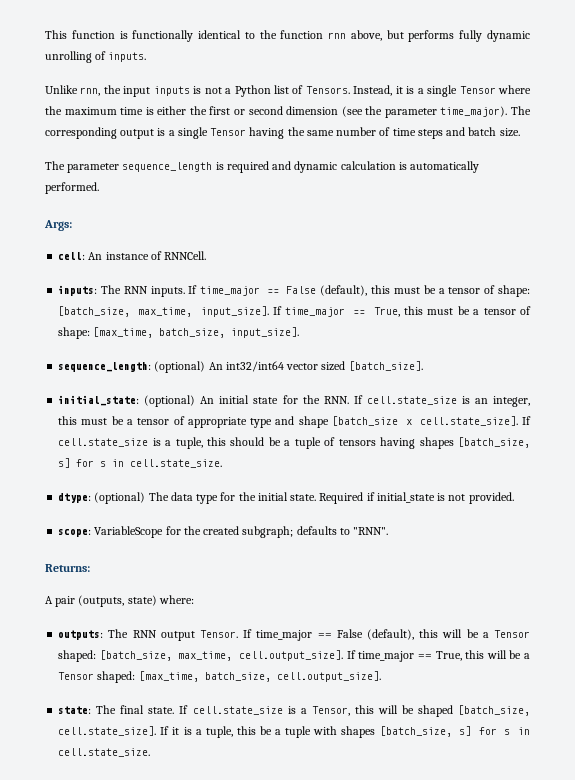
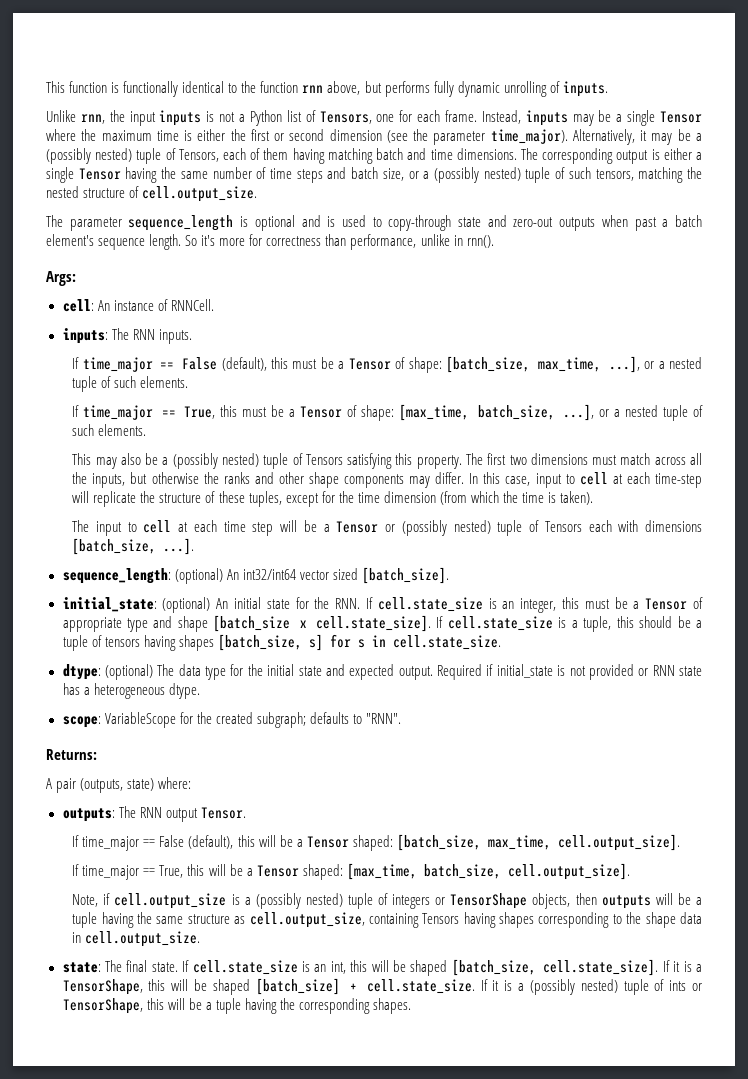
- Unlike rnn, the input inputs is not a Python list of Tensors. Instead, it is a single Tensor where the maximum time is either the first or second dimension (see the parameter time_major).
+ Unlike rnn, the input inputs is not a Python list of Tensors, one for each frame. Instead, inputs may be a single Tensor where the maximum time is either the first or second dimension (see the parameter time_major).
+ Alternatively, it may be a (possibly nested) tuple of Tensors, each of them having matching batch and time dimensions.
- The corresponding output is a single Tensor having the same number of time steps and batch size.
- The parameter sequence_length is required and dynamic calculation is automatically performed.
+ The corresponding output is either a single Tensor having the same number of time steps and batch size, or a (possibly nested) tuple of such tensors, matching the nested structure of cell.output_size.
+ The parameter sequence_length is optional and is used to copy-through state and zero-out outputs when past a batch element's sequence length. So it's more for correctness than performance, unlike in rnn().
- inputs: The RNN inputs. If time_major == False (default), this must be a tensor of shape: [batch_size, max_time, input_size]. If time_major == True, this must be a tensor of shape: [max_time, batch_size, input_size].
+ inputs: The RNN inputs.
+ If time_major == False (default), this must be a Tensor of shape: [batch_size, max_time, ...], or a nested tuple of such elements.
+ If time_major == True, this must be a Tensor of shape: [max_time, batch_size, ...], or a nested tuple of such elements.
+ This may also be a (possibly nested) tuple of Tensors satisfying this property. The first two dimensions must match across all the inputs, but otherwise the ranks and other shape components may differ. In this case, input to cell at each time-step will replicate the structure of these tuples, except for the time dimension (from which the time is taken).
+ The input to cell at each time step will be a Tensor or (possibly nested) tuple of Tensors each with dimensions [batch_size, ...].
- initial_state: (optional) An initial state for the RNN. If cell.state_size is an integer, this must be a tensor of appropriate type and shape [batch_size x cell.state_size]. If cell.state_size is a tuple, this should be a tuple of tensors having shapes [batch_size, s] for s in cell.state_size.
+ initial_state: (optional) An initial state for the RNN. If cell.state_size is an integer, this must be a Tensor of appropriate type and shape [batch_size x cell.state_size]. If cell.state_size is a tuple, this should be a tuple of tensors having shapes [batch_size, s] for s in cell.state_size.
- dtype: (optional) The data type for the initial state.
+ dtype: (optional) The data type for the initial state and expected output.
- Required if initial_state is not provided.
+ Required if initial_state is not provided or RNN state has a heterogeneous dtype.
- outputs: The RNN output Tensor. If time_major == False (default), this will be a Tensor shaped: [batch_size, max_time, cell.output_size]. If time_major == True, this will be a Tensor shaped: [max_time, batch_size, cell.output_size].
+ outputs: The RNN output Tensor.
+ If time_major == False (default), this will be a Tensor shaped: [batch_size, max_time, cell.output_size].
+ If time_major == True, this will be a Tensor shaped: [max_time, batch_size, cell.output_size].
+ Note, if cell.output_size is a (possibly nested) tuple of integers or TensorShape objects, then outputs will be a tuple having the same structure as cell.output_size, containing Tensors having shapes corresponding to the shape data in cell.output_size.
- If cell.state_size is a Tensor, this will be shaped [batch_size, cell.state_size]. If it is a tuple, this be a tuple with shapes [batch_size, s] for s in cell.state_size.
+ If cell.state_size is an int, this will be shaped [batch_size, cell.state_size]. If it is a TensorShape, this will be shaped [batch_size] + cell.state_size. If it is a (possibly nested) tuple of ints or TensorShape, this will be a tuple having the corresponding shapes.

